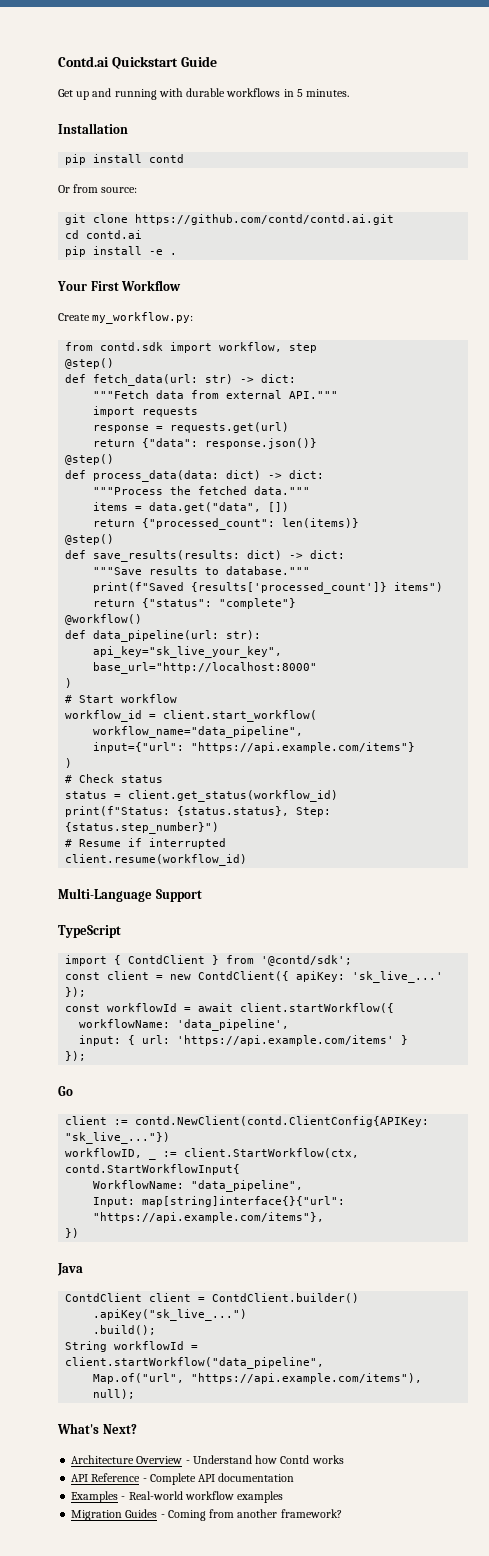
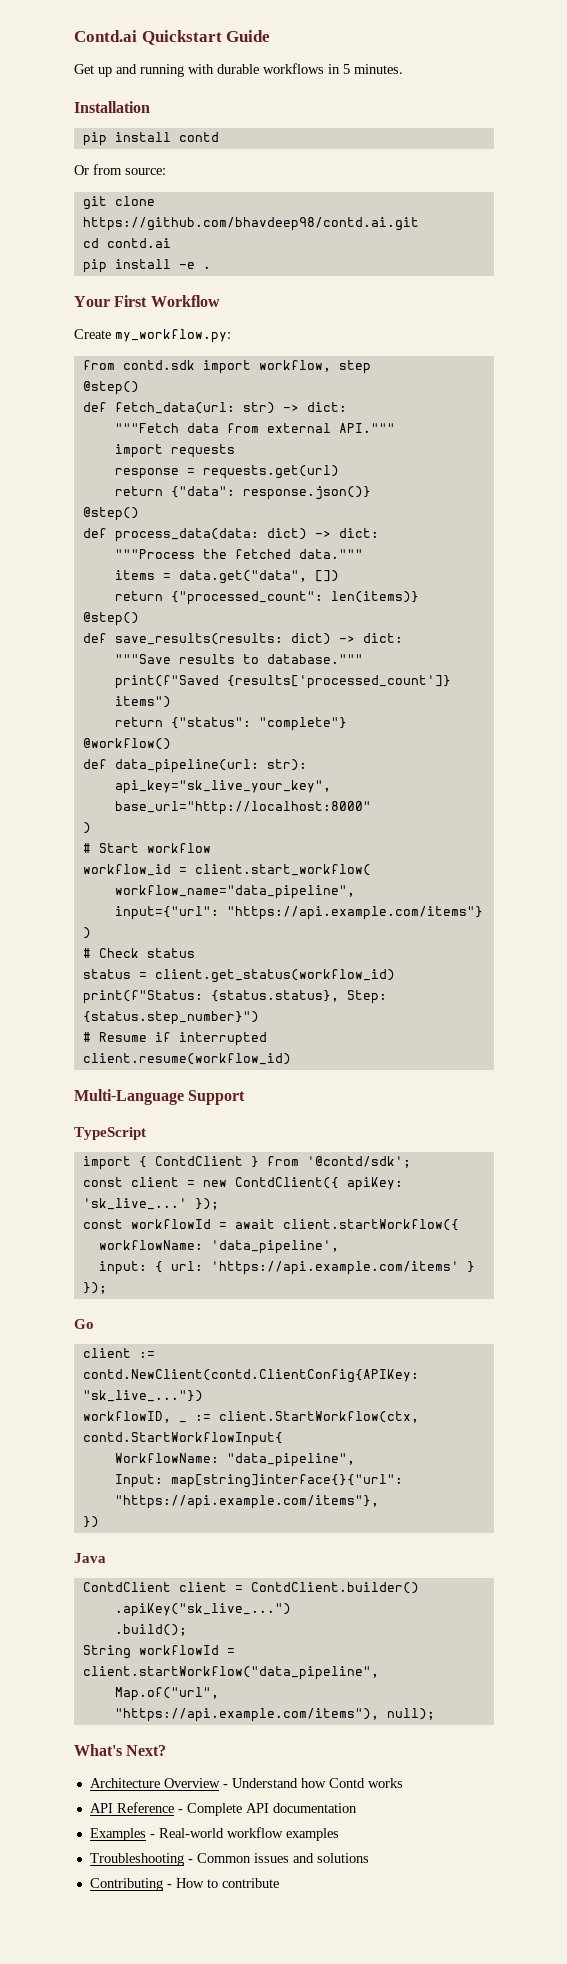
- git clone https://github.com/contd/contd.ai.git
+ git clone https://github.com/bhavdeep98/contd.ai.git
- Migration Guides - Coming from another framework?
+ Troubleshooting - Common issues and solutions
+ Contributing - How to contribute

